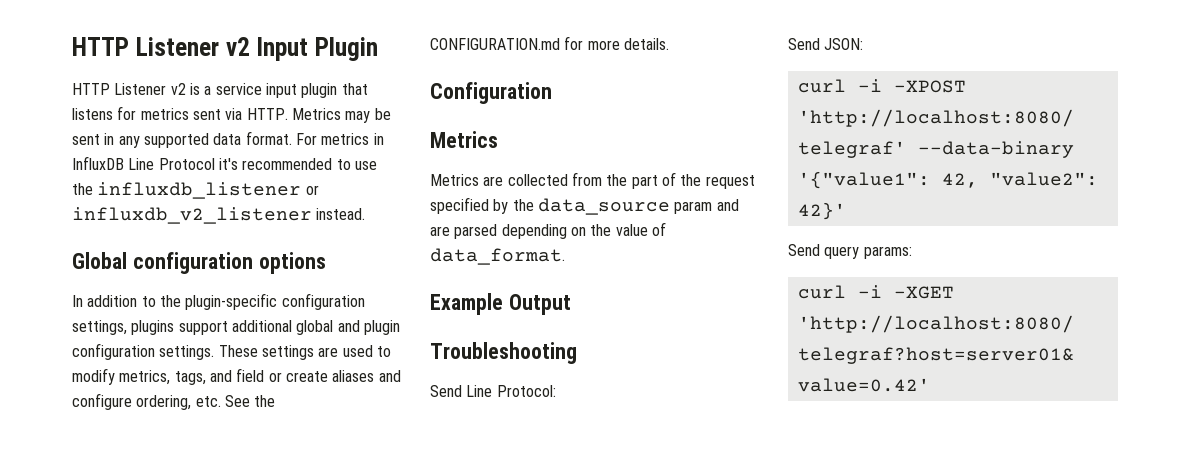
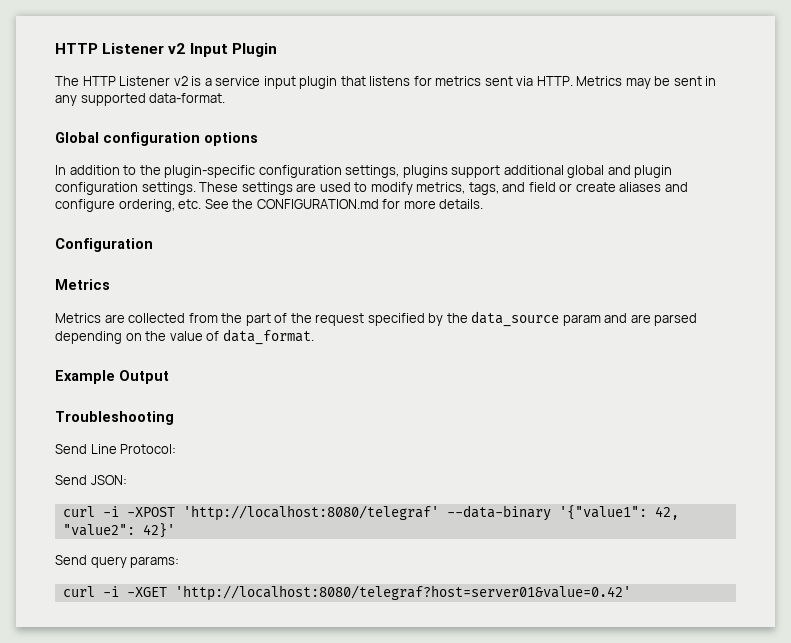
- HTTP Listener v2 is a service input plugin that listens for metrics sent via HTTP.
+ The HTTP Listener v2 is a service input plugin that listens for metrics sent via HTTP.
- Metrics may be sent in any supported data format. For metrics in InfluxDB Line Protocol it's recommended to use the influxdb_listener or influxdb_v2_listener instead.
+ Metrics may be sent in any supported data-format.

